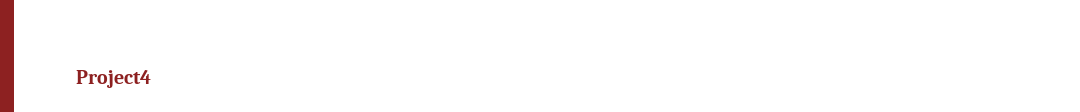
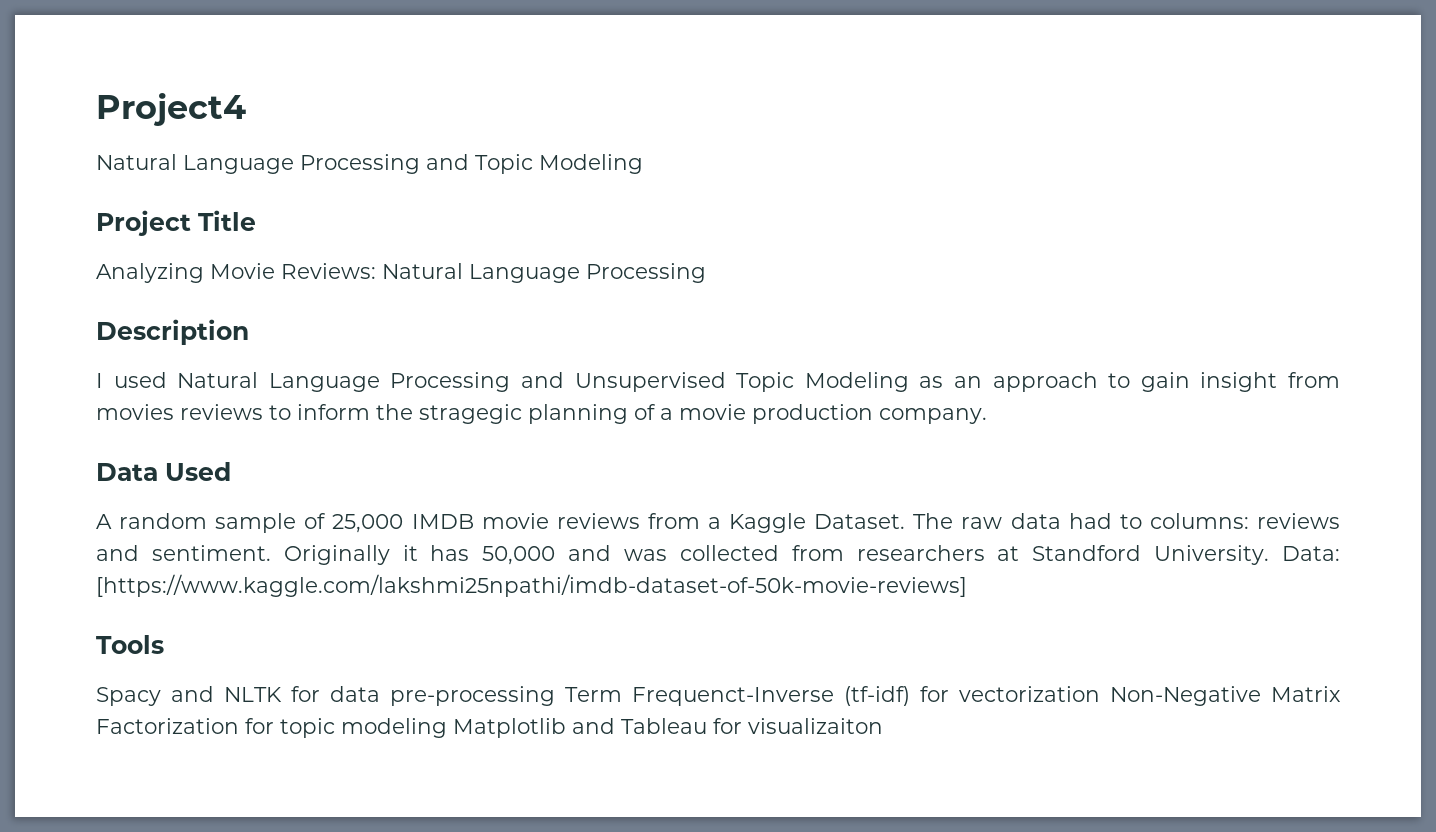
+ Natural Language Processing and Topic Modeling
+ Project Title
+ Analyzing Movie Reviews: Natural Language Processing
+ Description
+ I used Natural Language Processing and Unsupervised Topic Modeling as an approach to gain insight from movies reviews to inform the stragegic planning of a movie production company.
+ Data Used
+ A random sample of 25,000 IMDB movie reviews from a Kaggle Dataset. The raw data had to columns: reviews and sentiment. Originally it has 50,000 and was collected from researchers at Standford University. Data: [https://www.kaggle.com/lakshmi25npathi/imdb-dataset-of-50k-movie-reviews]
+ Tools
+ Spacy and NLTK for data pre-processing Term Frequenct-Inverse (tf-idf) for vectorization Non-Negative Matrix Factorization for topic modeling Matplotlib and Tableau for visualizaiton

